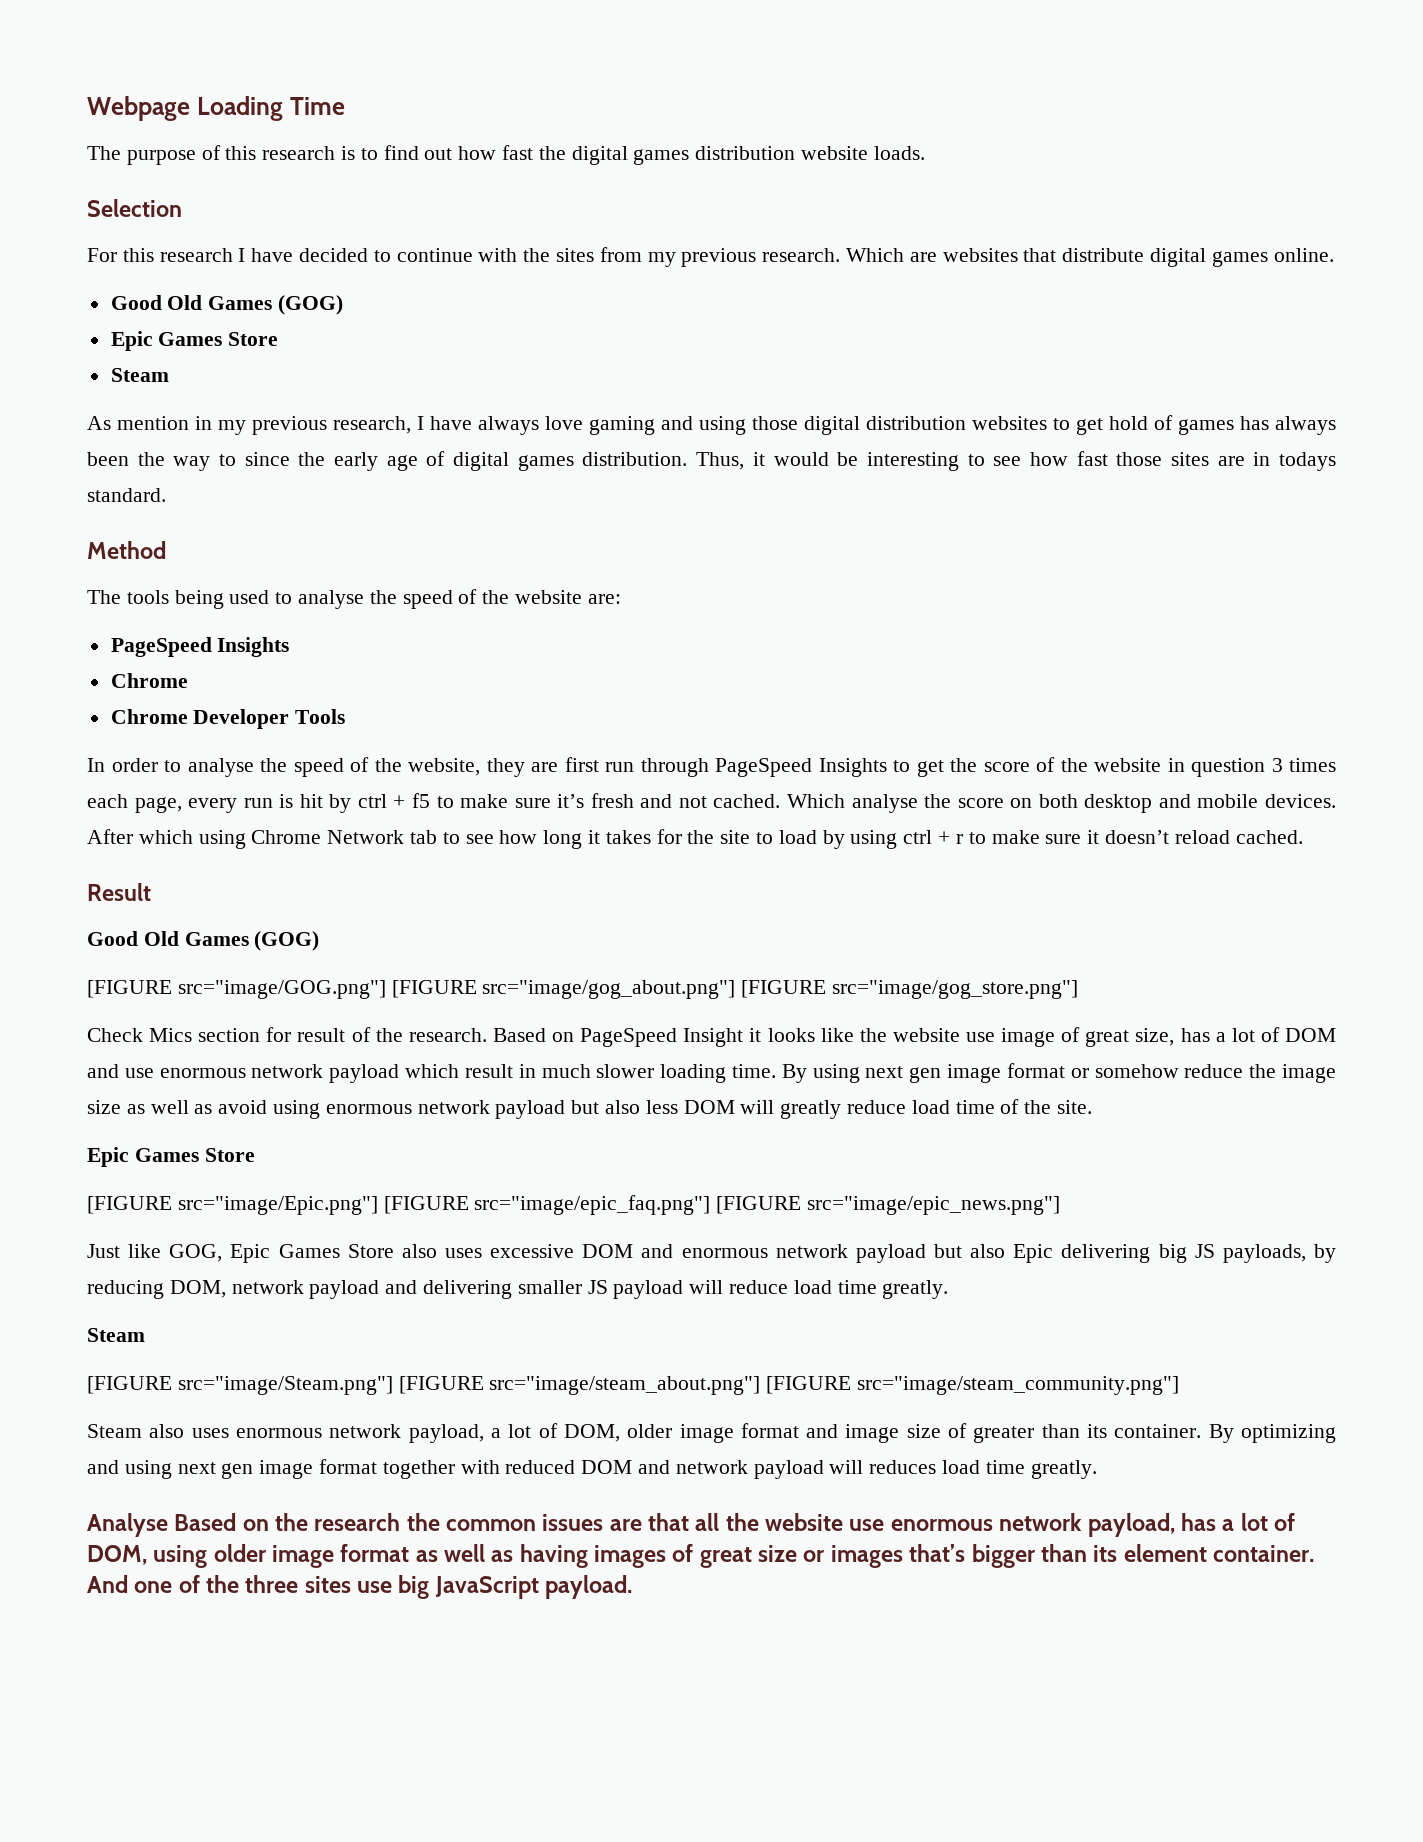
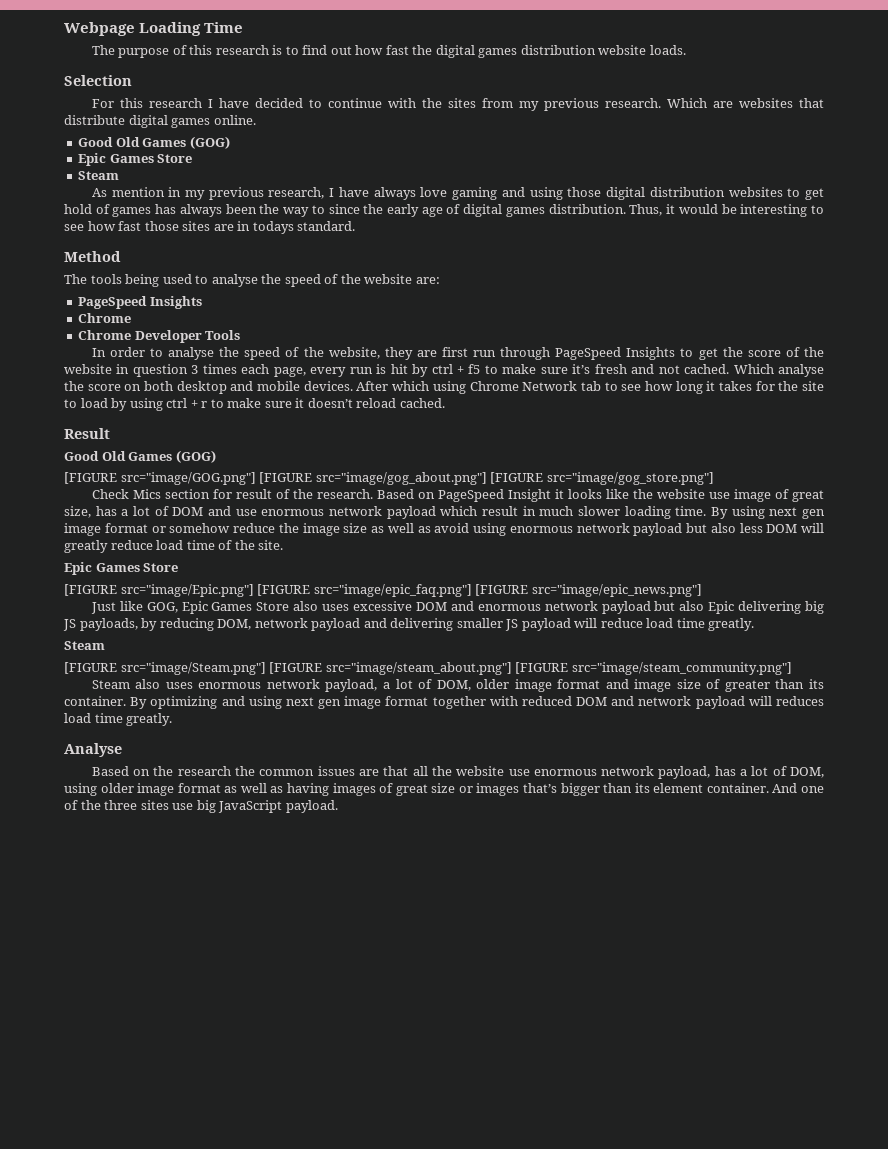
- Analyse Based on the research the common issues are that all the website use enormous network payload, has a lot of DOM, using older image format as well as having images of great size or images that’s bigger than its element container.
+ Analyse
+ Based on the research the common issues are that all the website use enormous network payload, has a lot of DOM, using older image format as well as having images of great size or images that’s bigger than its element container.

